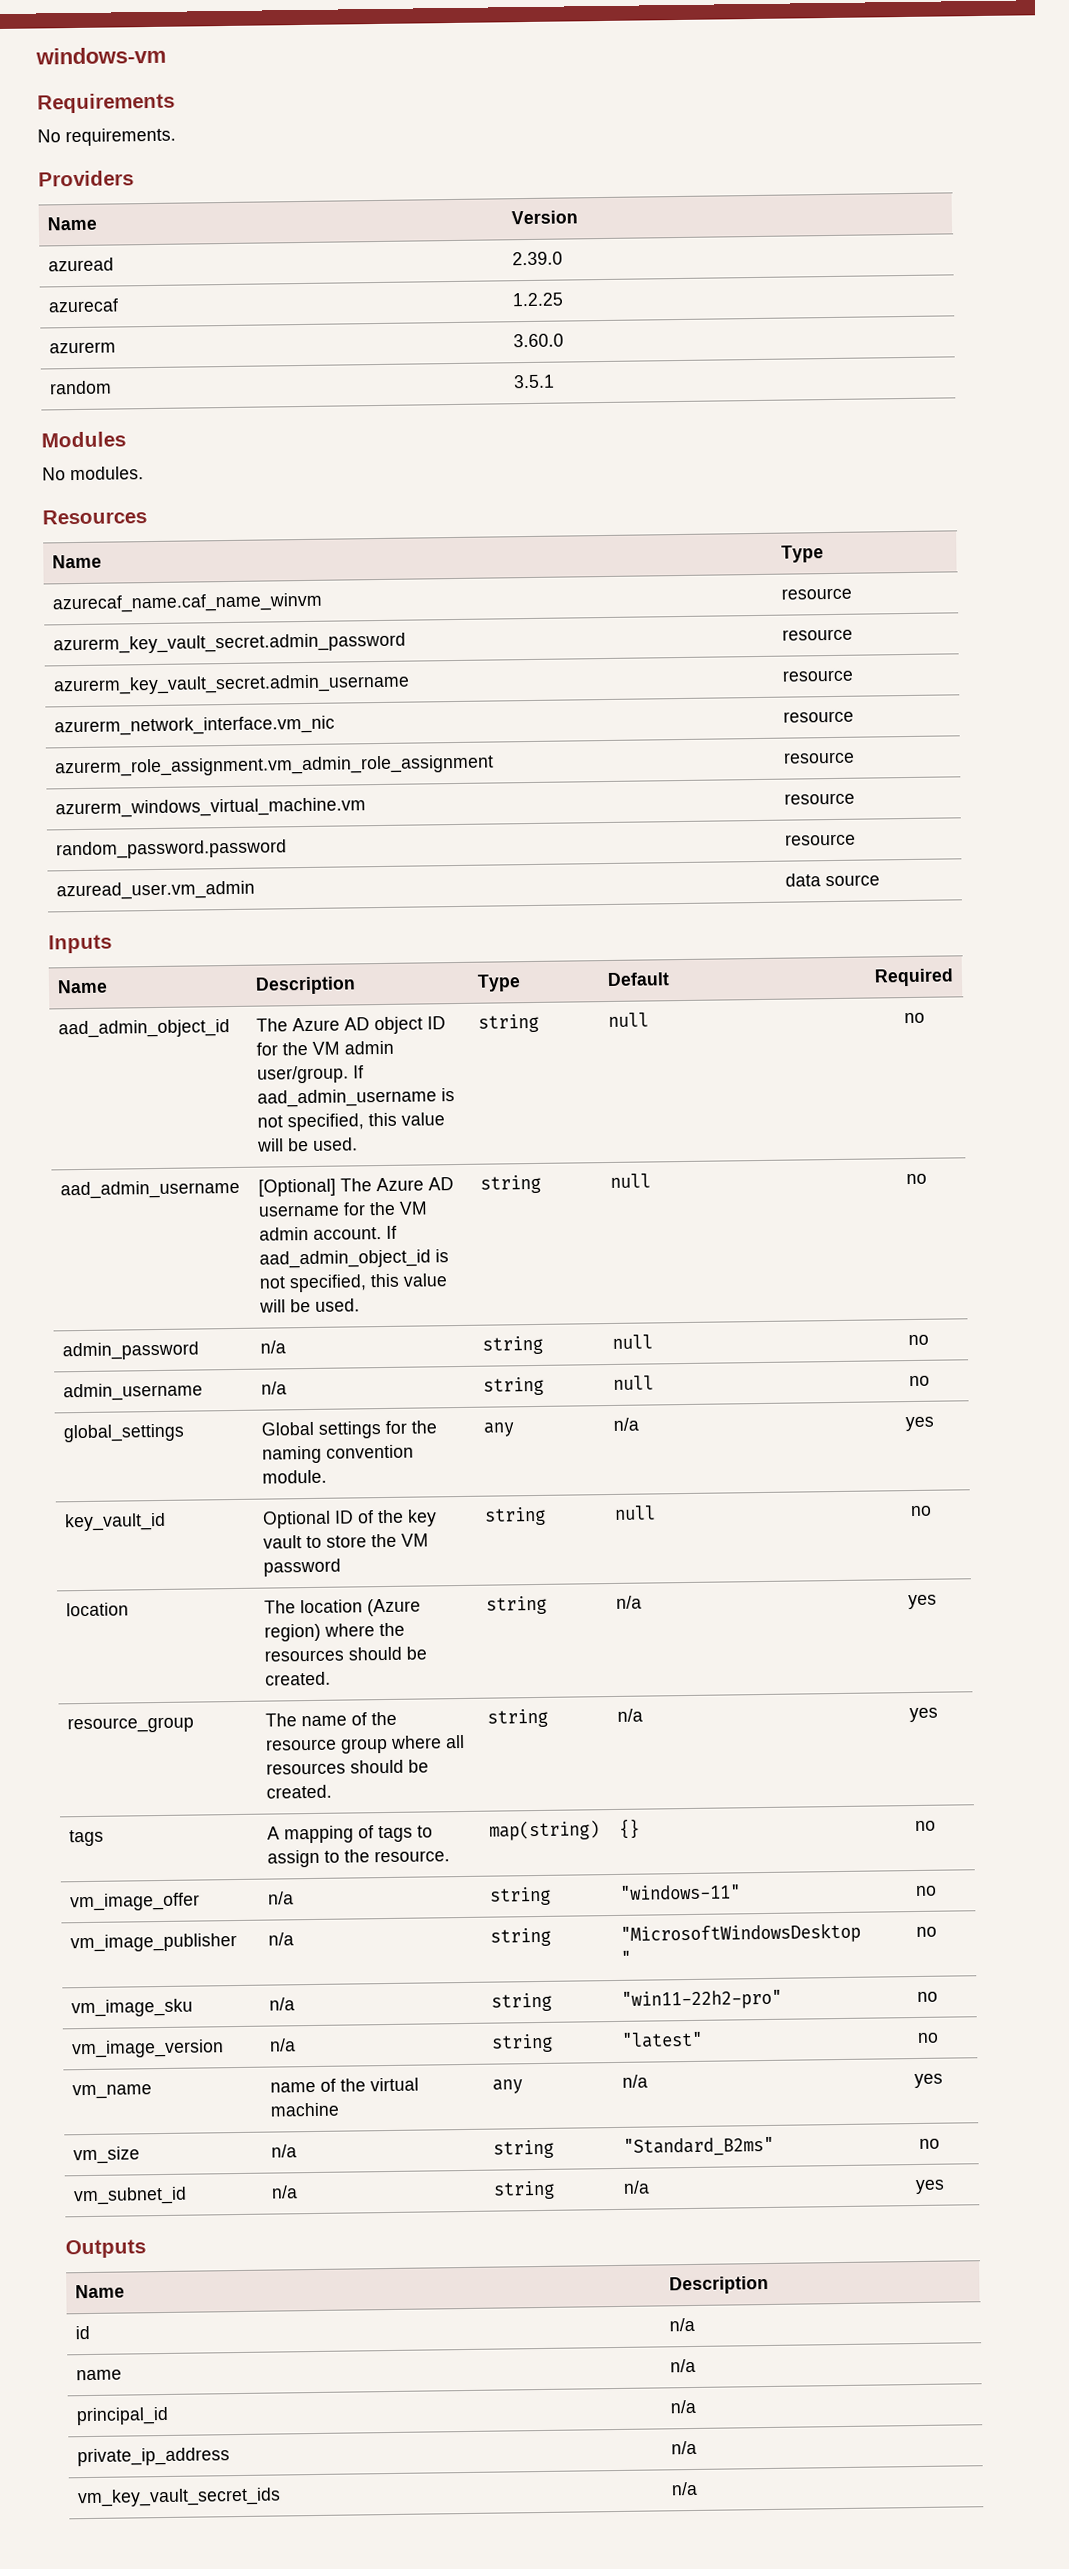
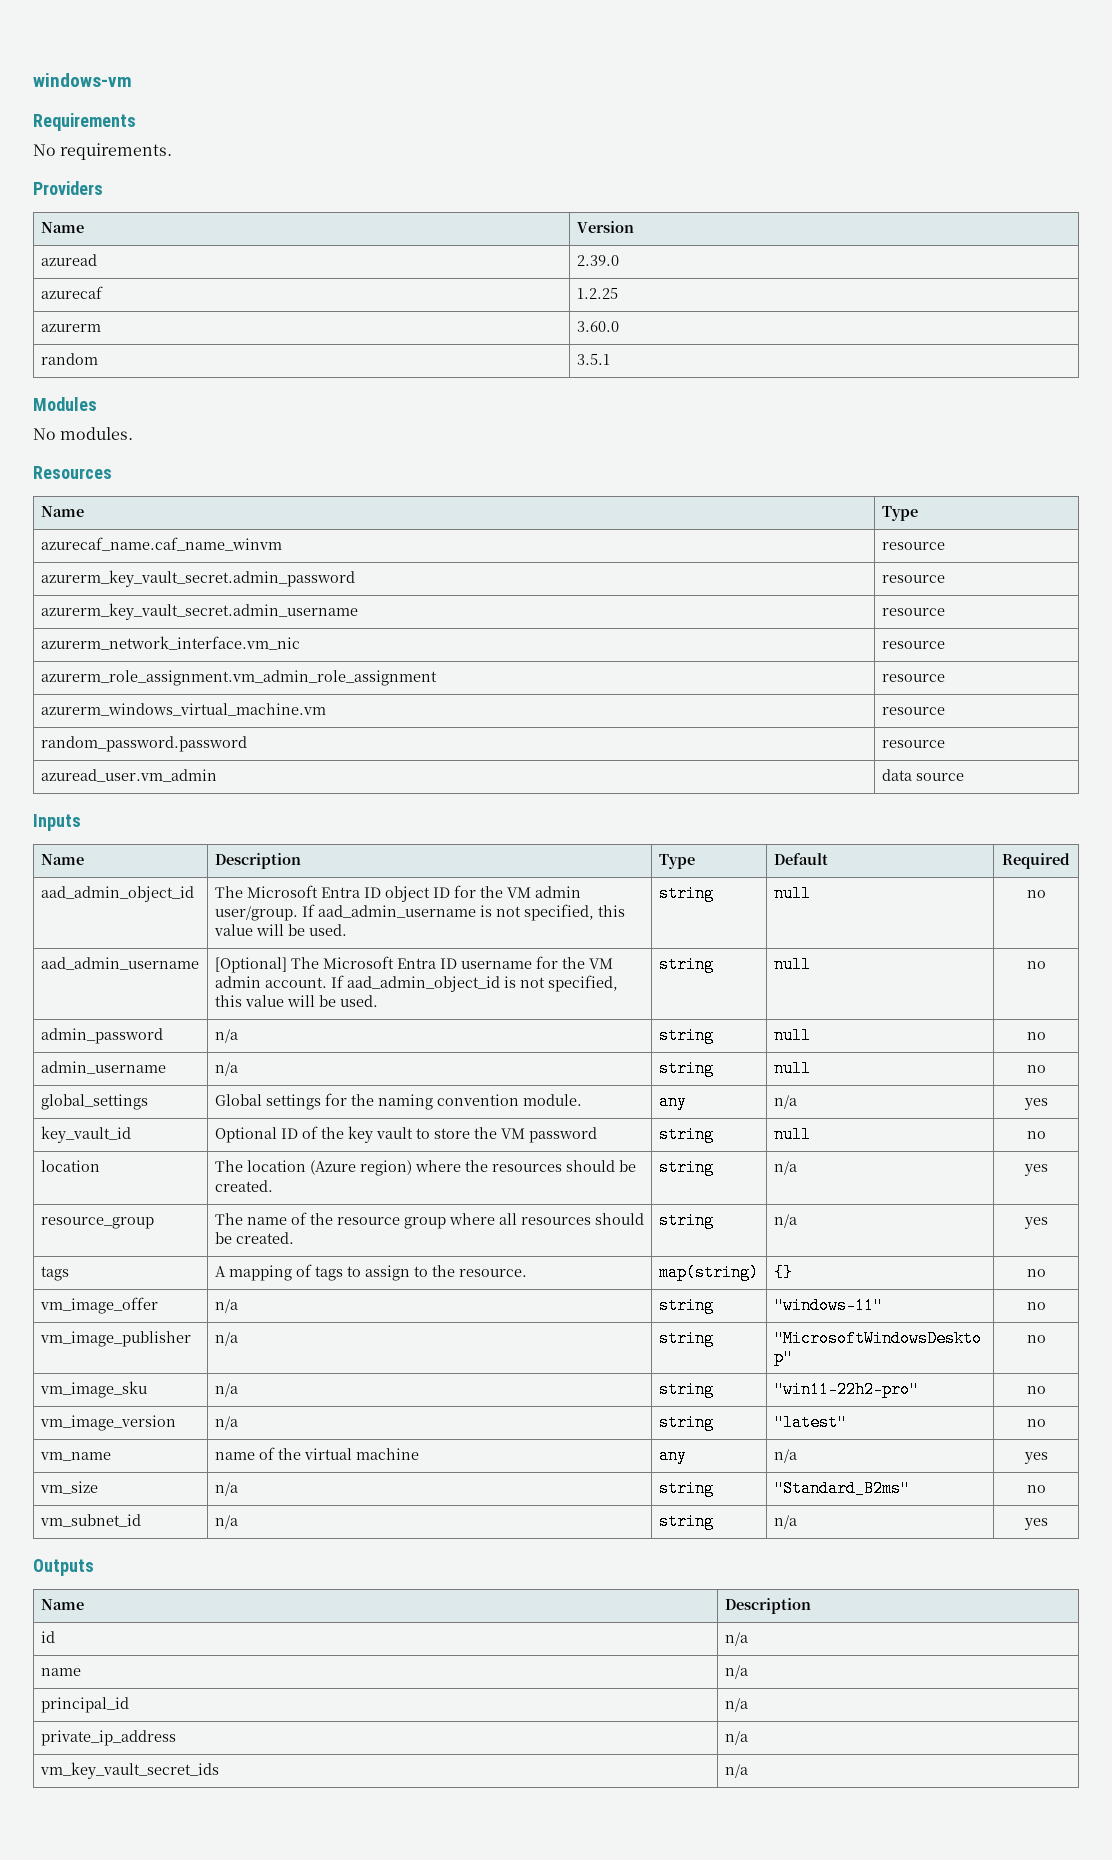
- aad_admin_object_id | The Azure AD object ID for the VM admin user/group. If aad_admin_username is not specified, this value will be used. | string | null | no
+ aad_admin_object_id | The Microsoft Entra ID object ID for the VM admin user/group. If aad_admin_username is not specified, this value will be used. | string | null | no
- aad_admin_username | [Optional] The Azure AD username for the VM admin account. If aad_admin_object_id is not specified, this value will be used. | string | null | no
+ aad_admin_username | [Optional] The Microsoft Entra ID username for the VM admin account. If aad_admin_object_id is not specified, this value will be used. | string | null | no

